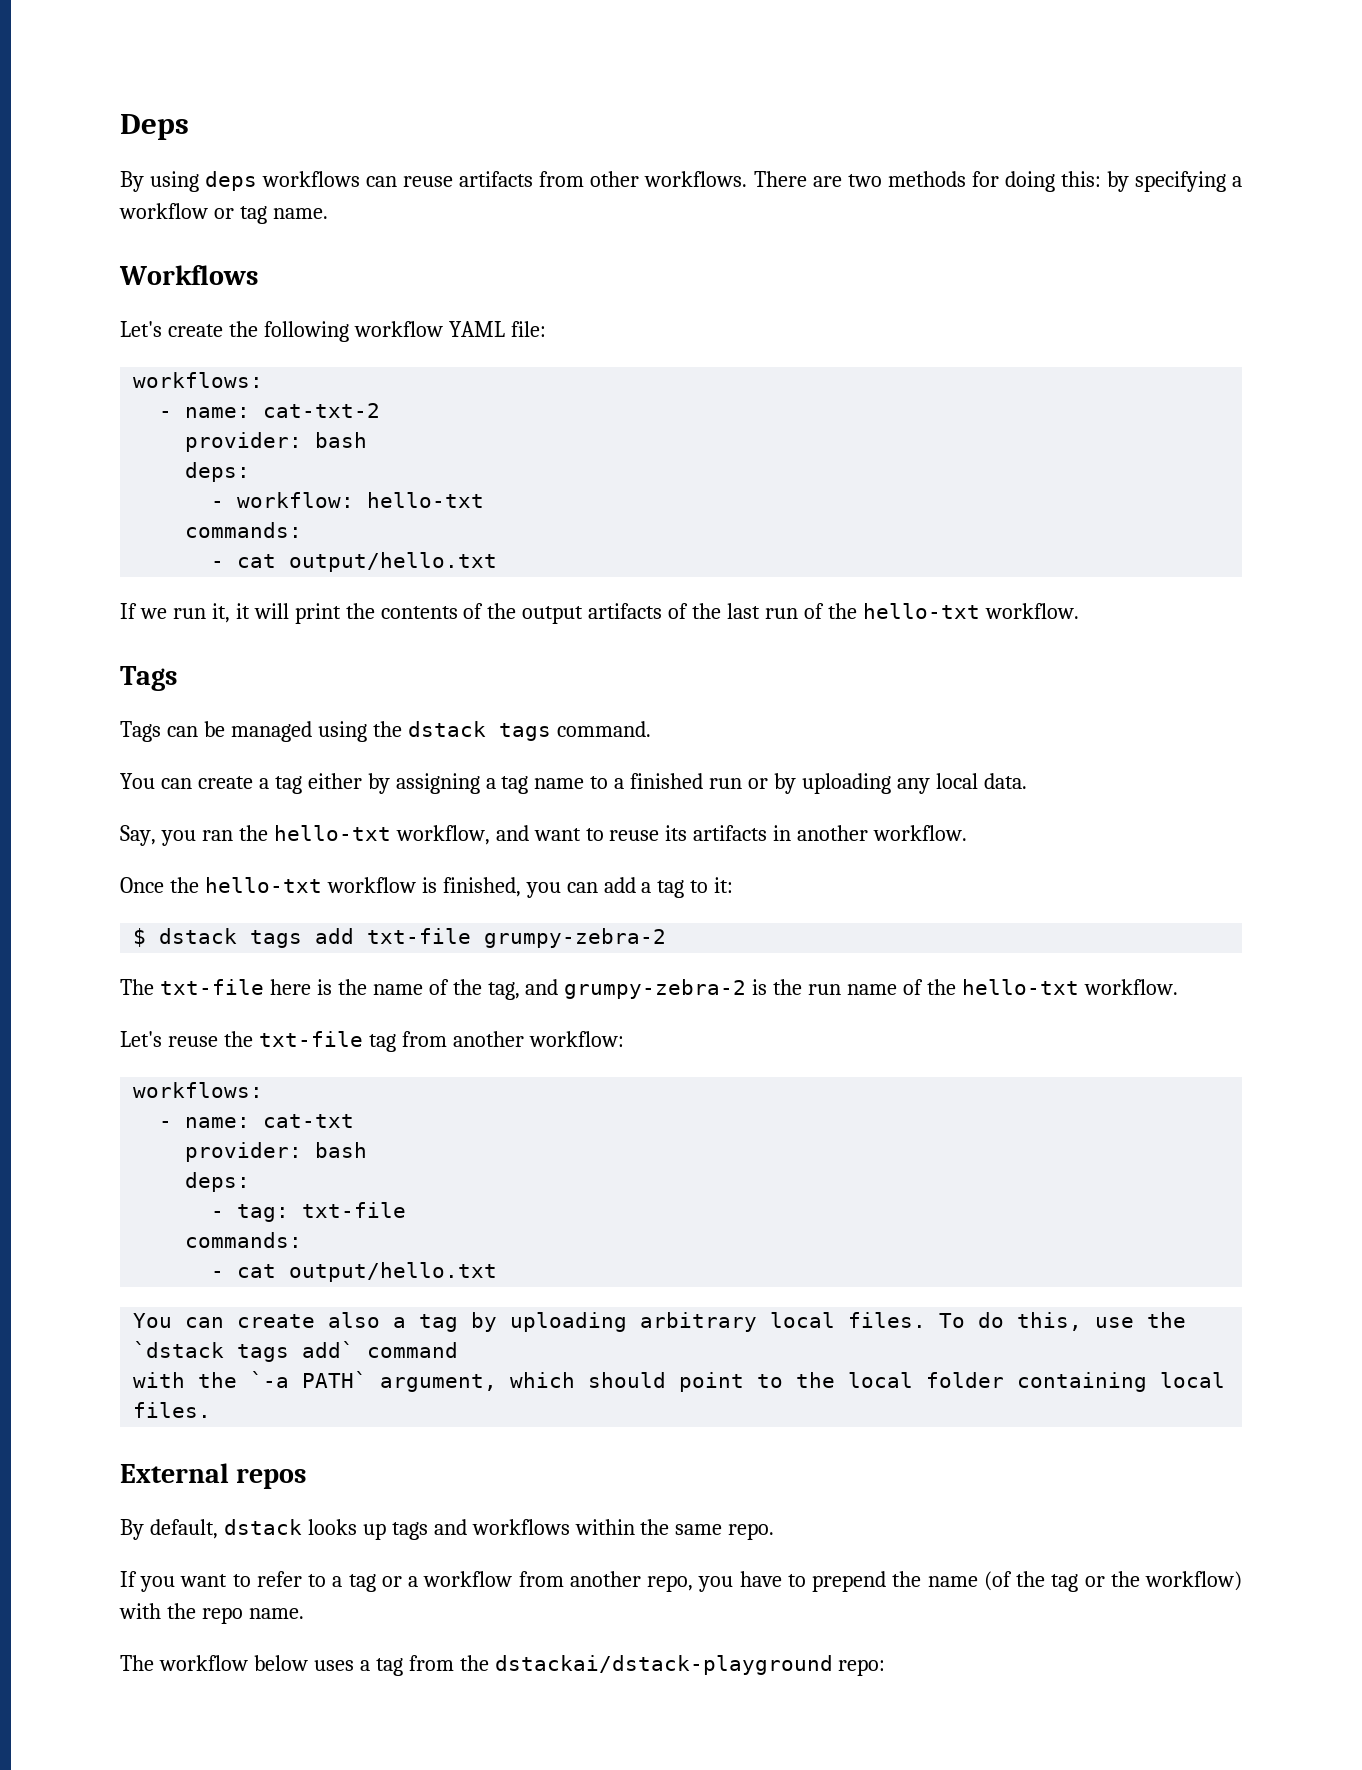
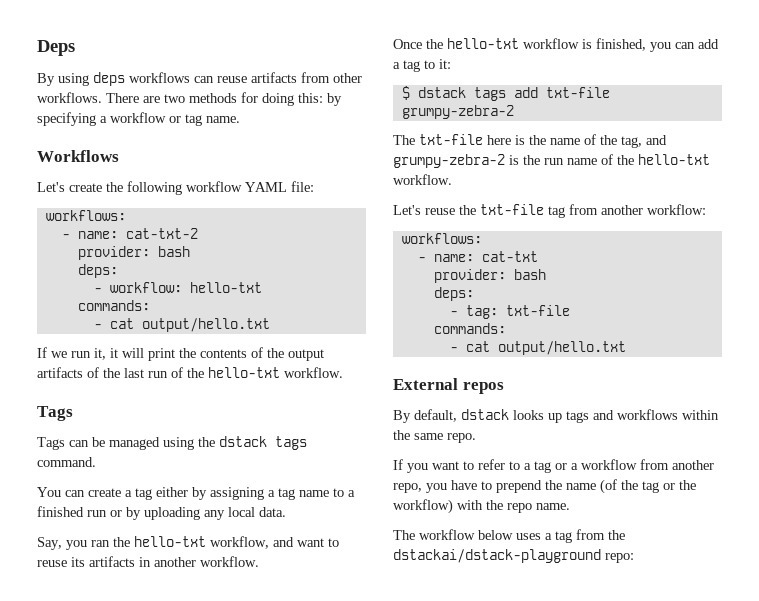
- You can create also a tag by uploading arbitrary local files. To do this, use the `dstack tags add` command
- with the `-a PATH` argument, which should point to the local folder containing local files.

